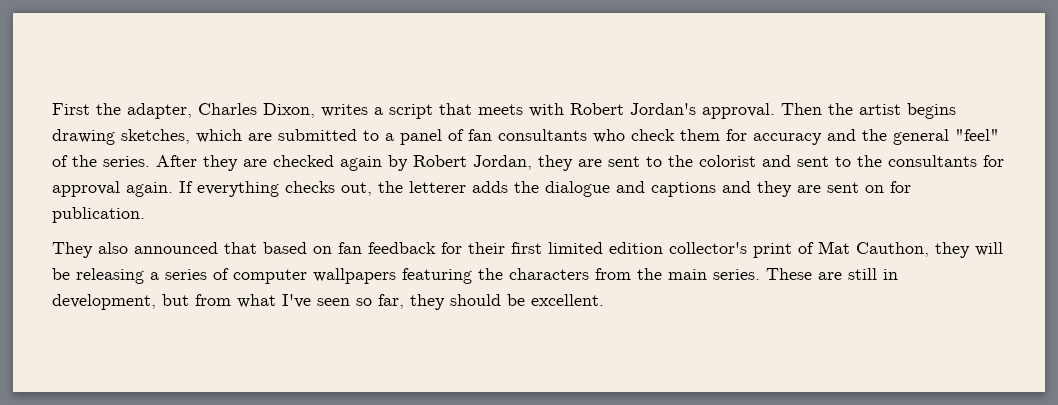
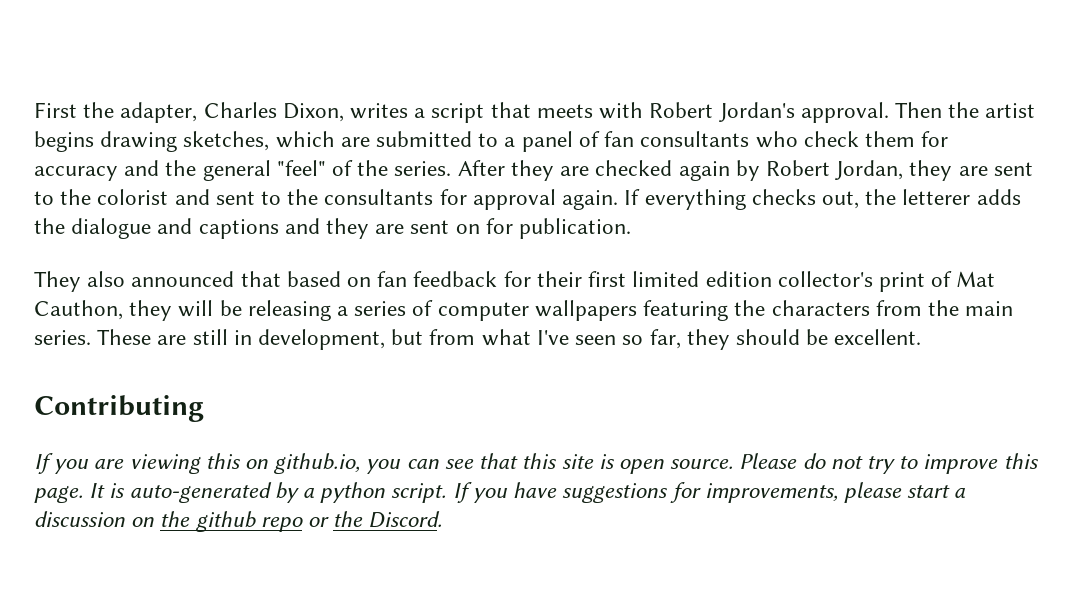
+ Contributing
+ If you are viewing this on github.io, you can see that this site is open source. Please do not try to improve this page. It is auto-generated by a python script. If you have suggestions for improvements, please start a discussion on the github repo or the Discord.

